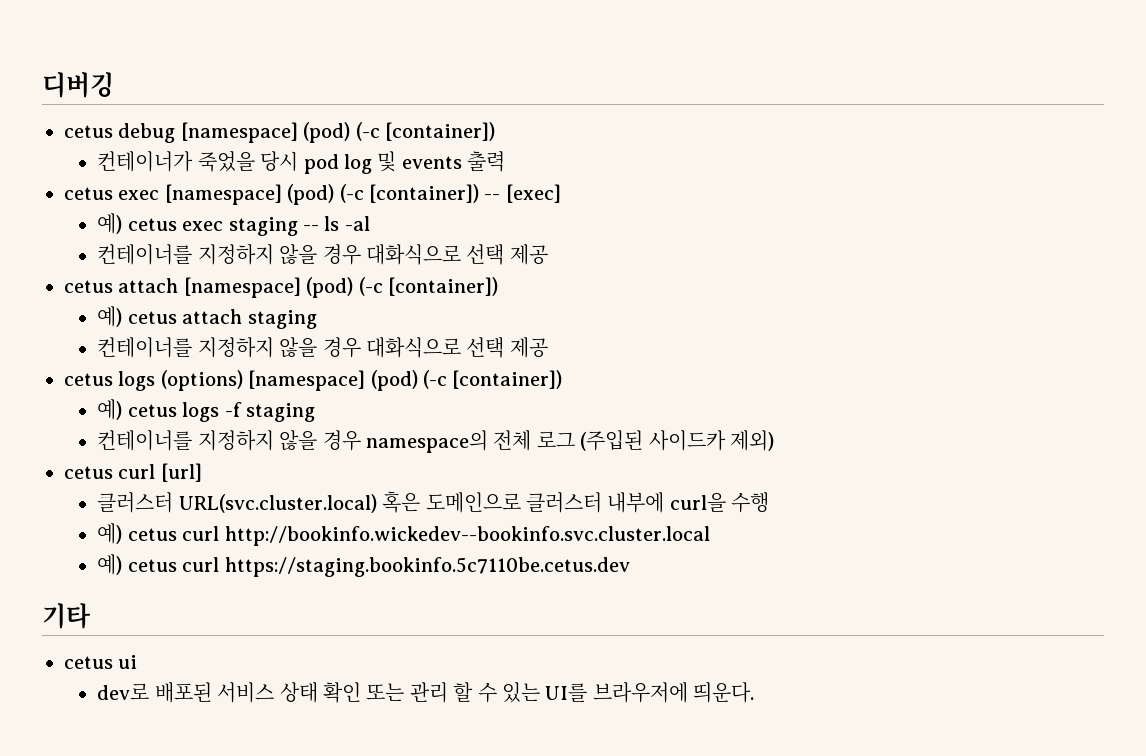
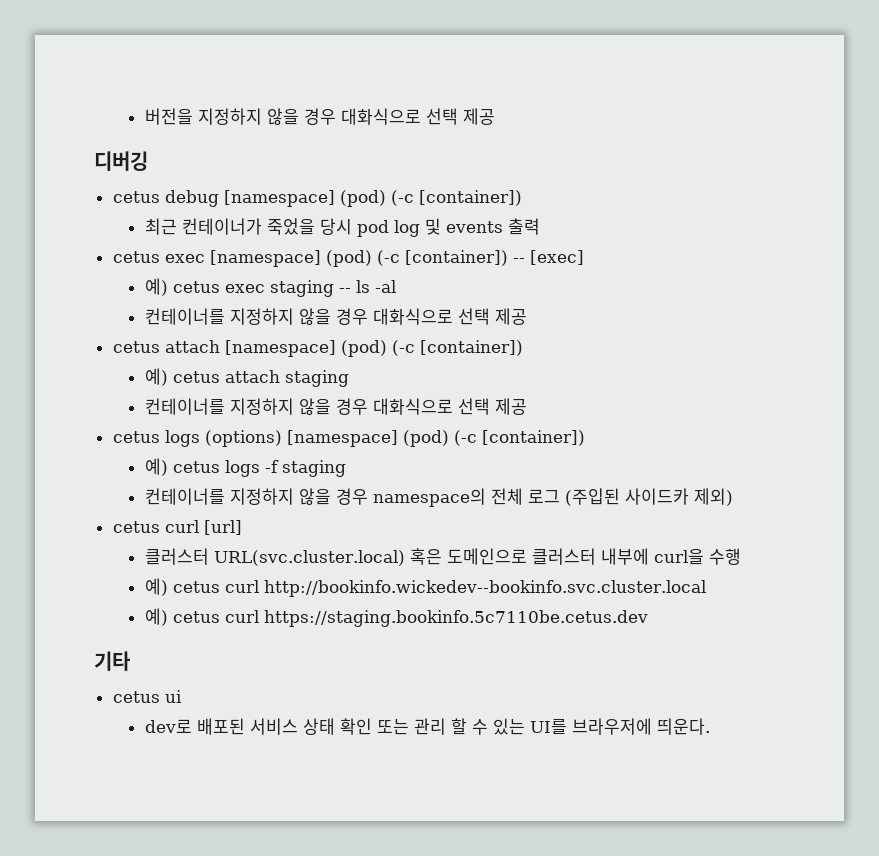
+ 버전을 지정하지 않을 경우 대화식으로 선택 제공
- 컨테이너가 죽었을 당시 pod log 및 events 출력
+ 최근 컨테이너가 죽었을 당시 pod log 및 events 출력

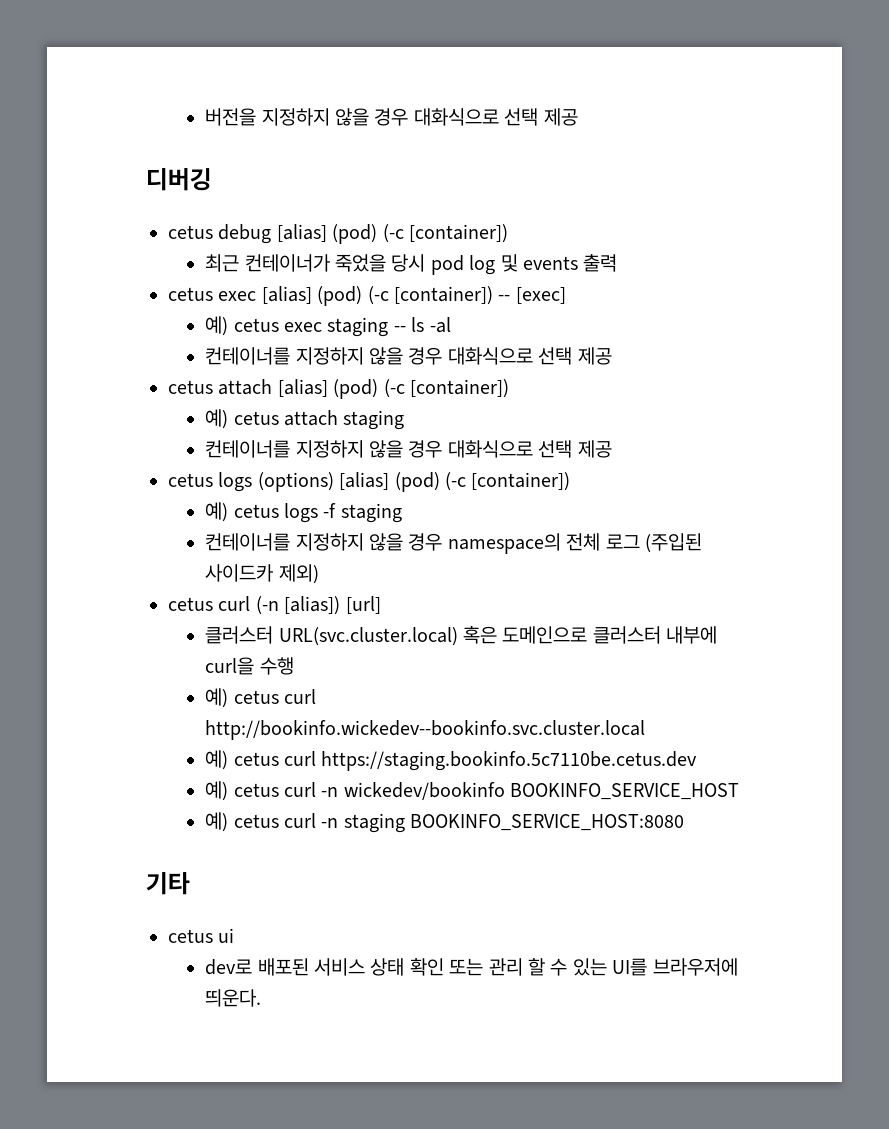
- cetus debug [namespace] (pod) (-c [container])
+ cetus debug [alias] (pod) (-c [container])
- cetus exec [namespace] (pod) (-c [container]) -- [exec]
+ cetus exec [alias] (pod) (-c [container]) -- [exec]
- cetus attach [namespace] (pod) (-c [container])
+ cetus attach [alias] (pod) (-c [container])
- cetus logs (options) [namespace] (pod) (-c [container])
+ cetus logs (options) [alias] (pod) (-c [container])
- cetus curl [url]
+ cetus curl (-n [alias]) [url]
+ 예) cetus curl -n wickedev/bookinfo BOOKINFO_SERVICE_HOST
+ 예) cetus curl -n staging BOOKINFO_SERVICE_HOST:8080

